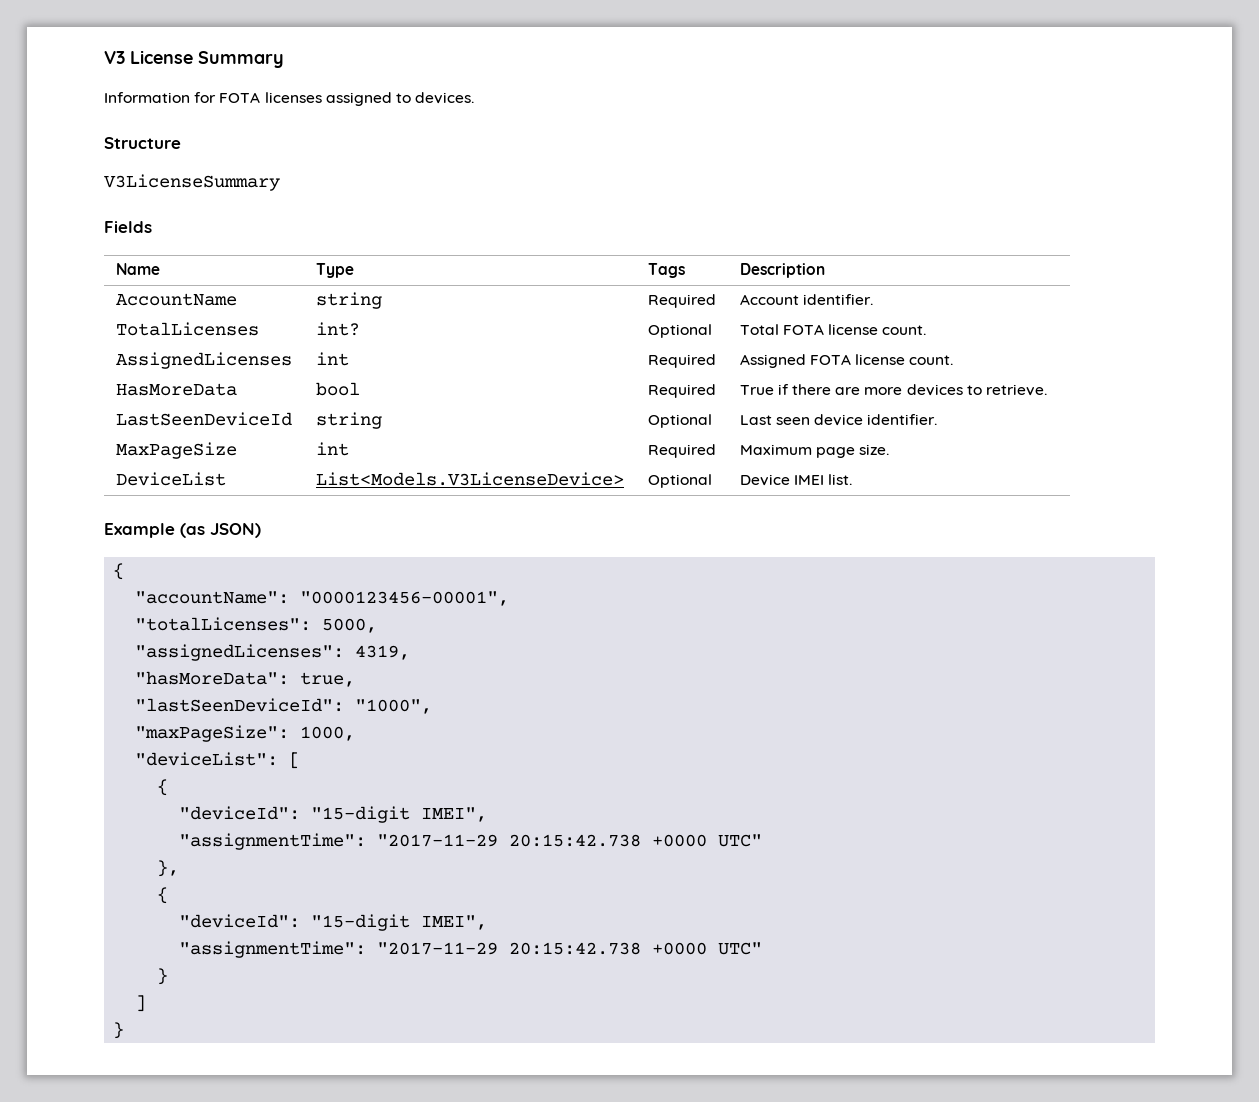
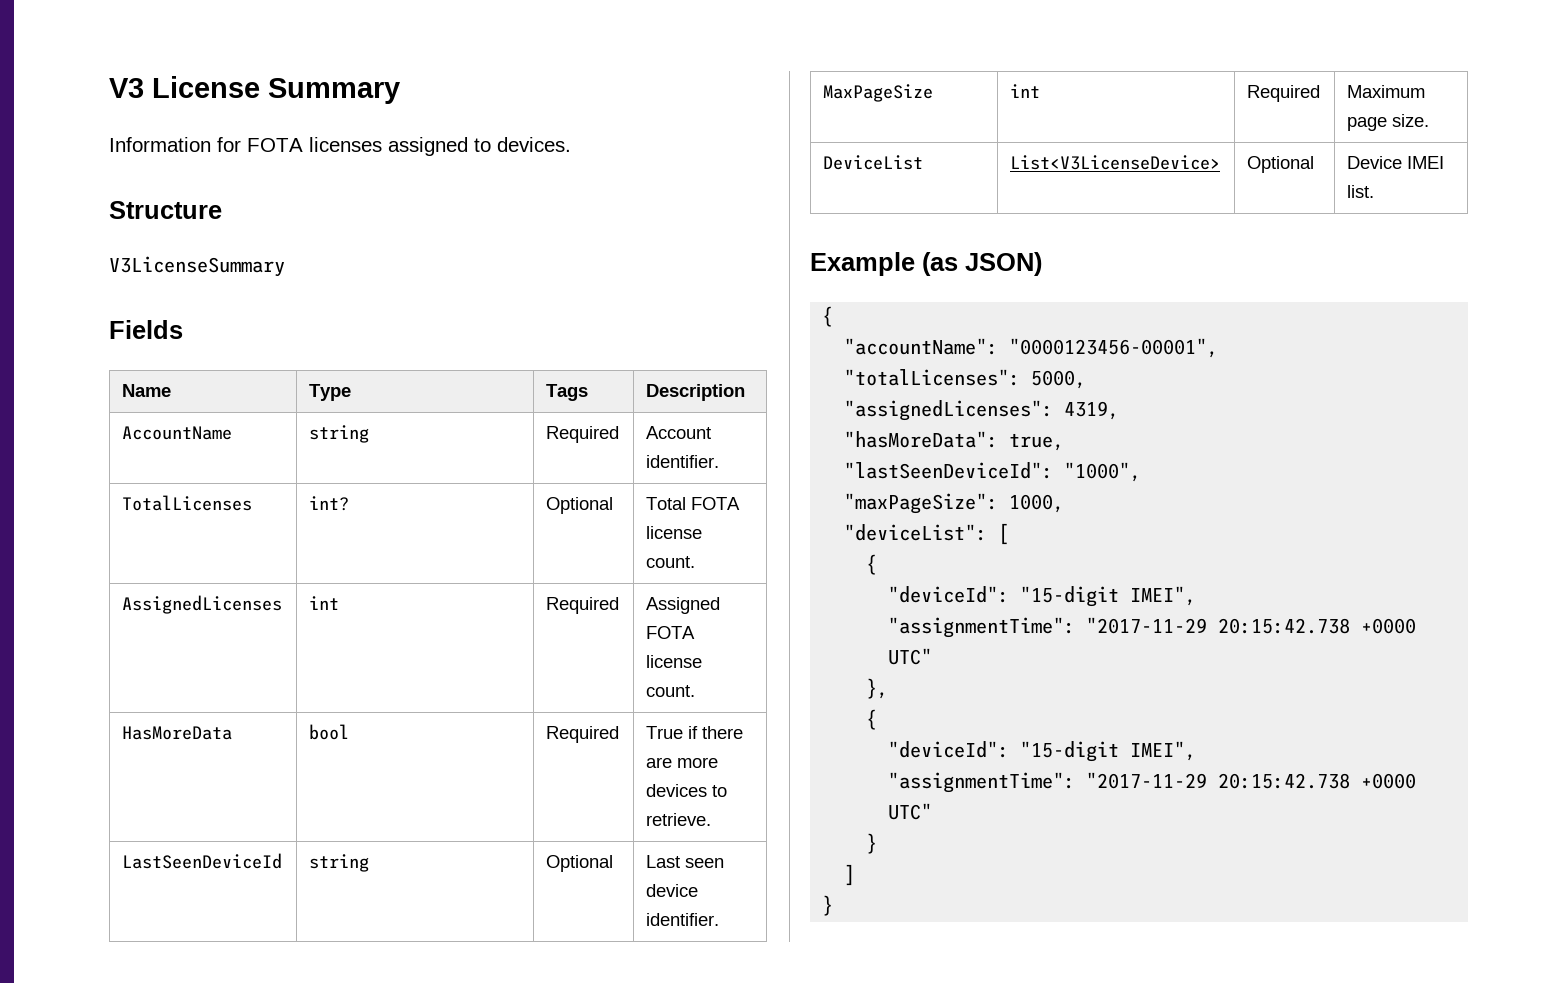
- DeviceList | List<Models.V3LicenseDevice> | Optional | Device IMEI list.
+ DeviceList | List<V3LicenseDevice> | Optional | Device IMEI list.

